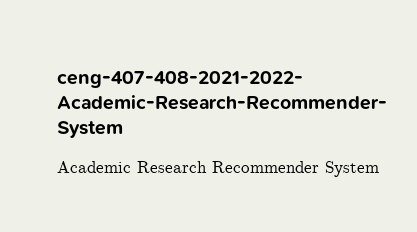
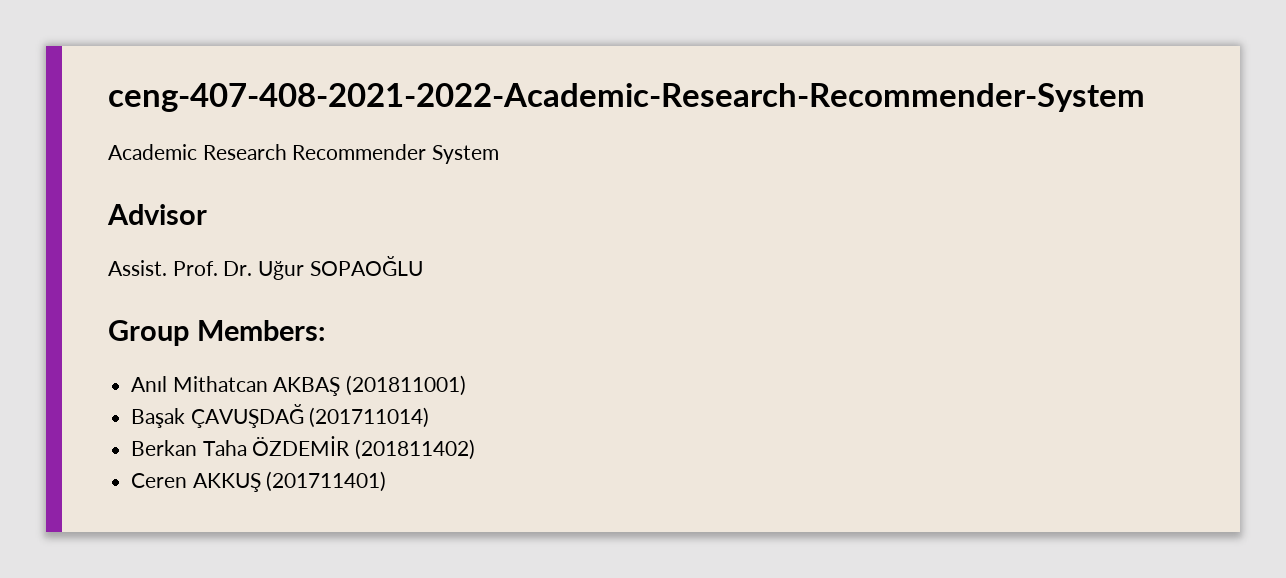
+ Advisor
+ Assist. Prof. Dr. Uğur SOPAOĞLU
+ Group Members:
+ Anıl Mithatcan AKBAŞ (201811001)
+ Başak ÇAVUŞDAĞ (201711014)
+ Berkan Taha ÖZDEMİR (201811402)
+ Ceren AKKUŞ (201711401)

